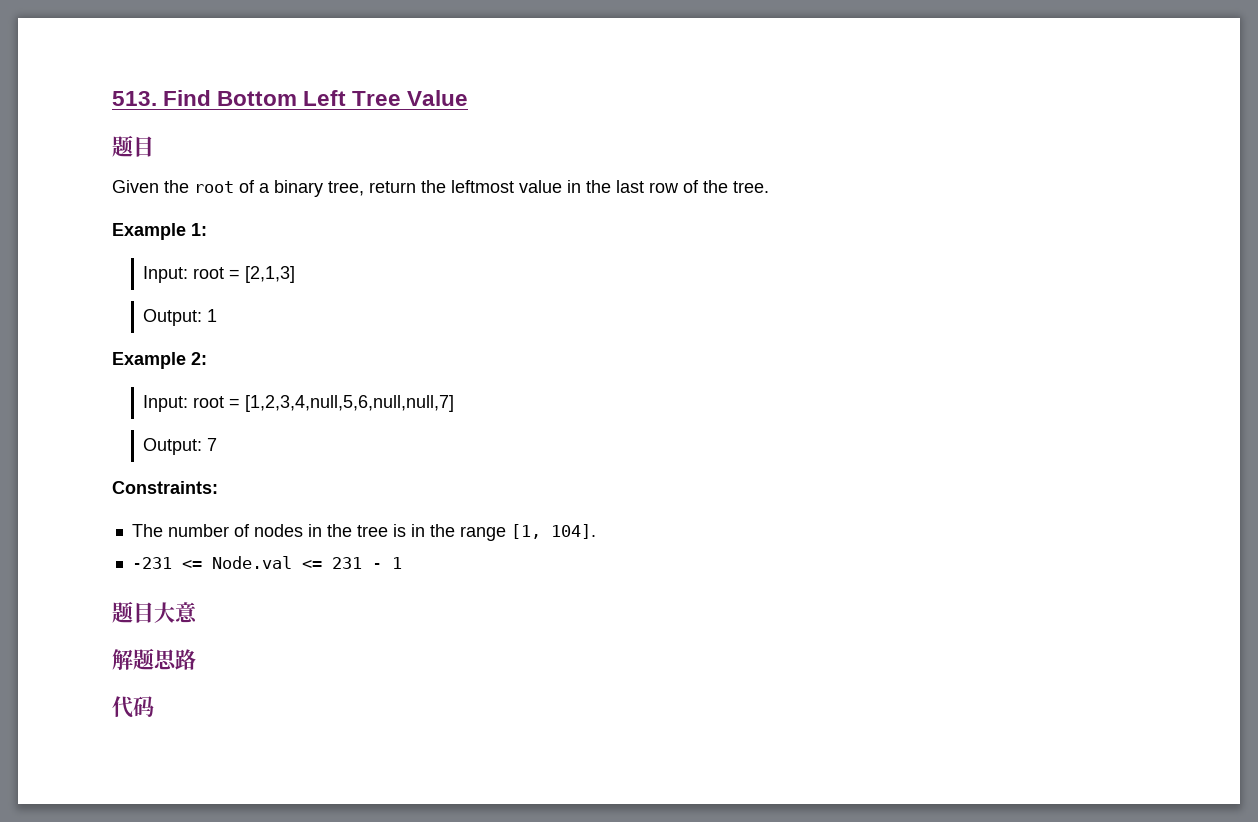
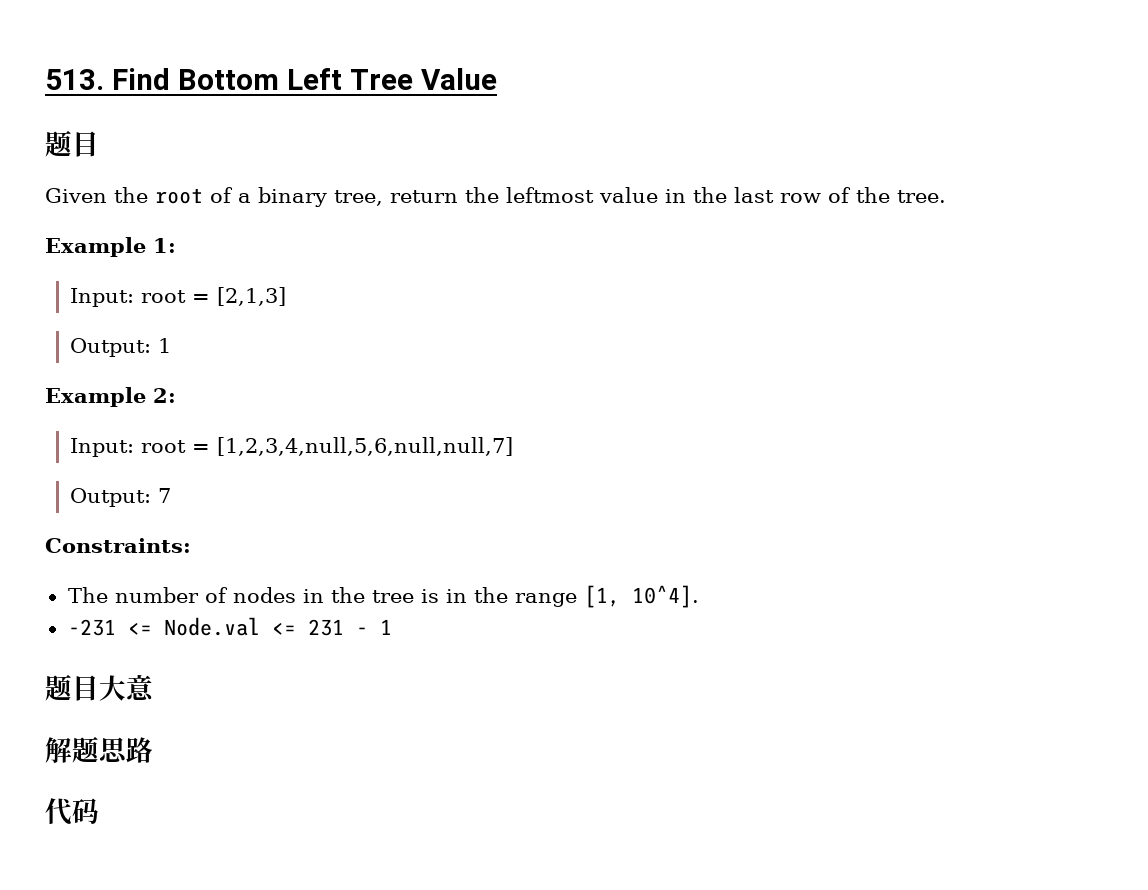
- The number of nodes in the tree is in the range [1, 104].
+ The number of nodes in the tree is in the range [1, 10^4].

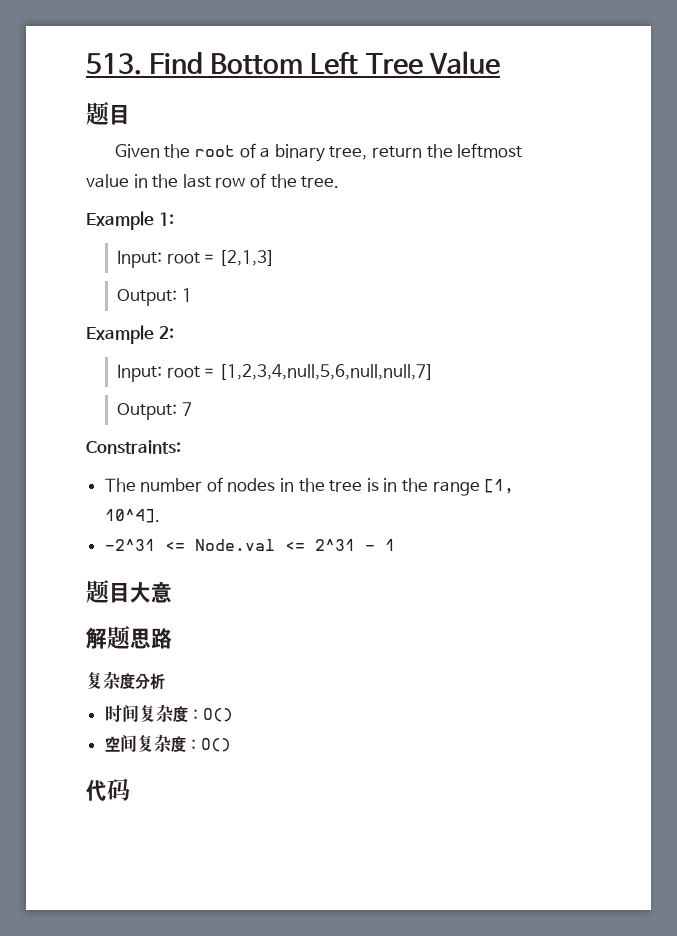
- -231 <= Node.val <= 231 - 1
+ -2^31 <= Node.val <= 2^31 - 1
+ 复杂度分析
+ 时间复杂度：O()
+ 空间复杂度：O()

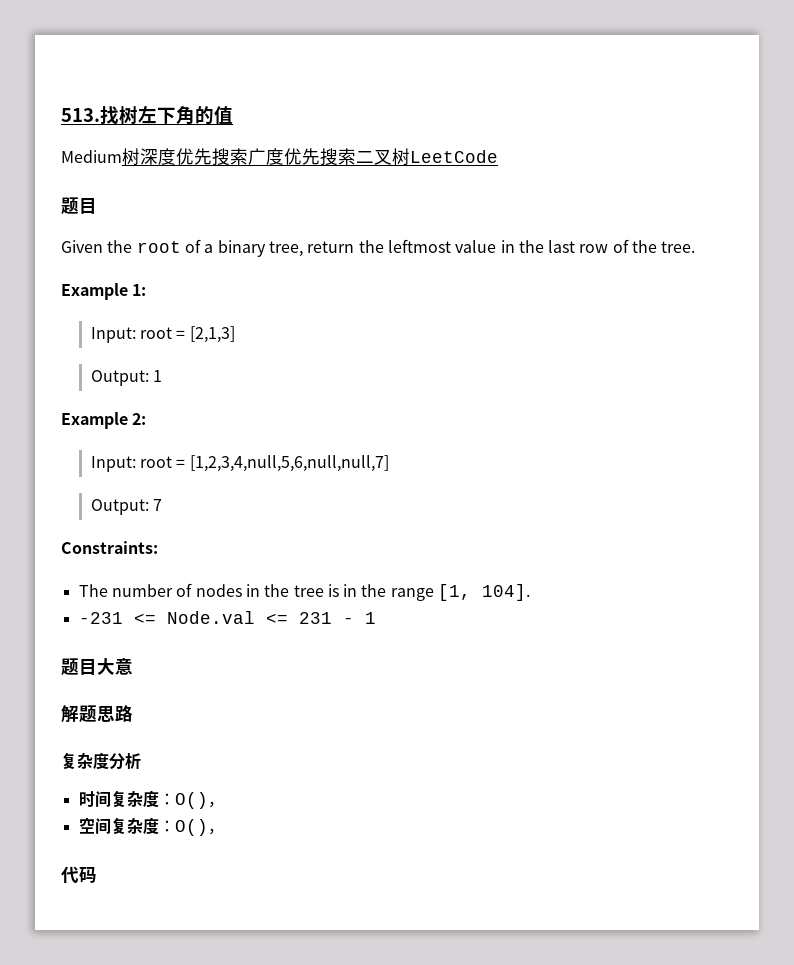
- 513. Find Bottom Left Tree Value
+ 513.找树左下角的值
+ Medium树深度优先搜索广度优先搜索二叉树LeetCode
- The number of nodes in the tree is in the range [1, 10^4].
- -2^31 <= Node.val <= 2^31 - 1
+ The number of nodes in the tree is in the range [1, 104].
+ -231 <= Node.val <= 231 - 1
- 时间复杂度：O()
+ 时间复杂度：O()，
- 空间复杂度：O()
+ 空间复杂度：O()，

